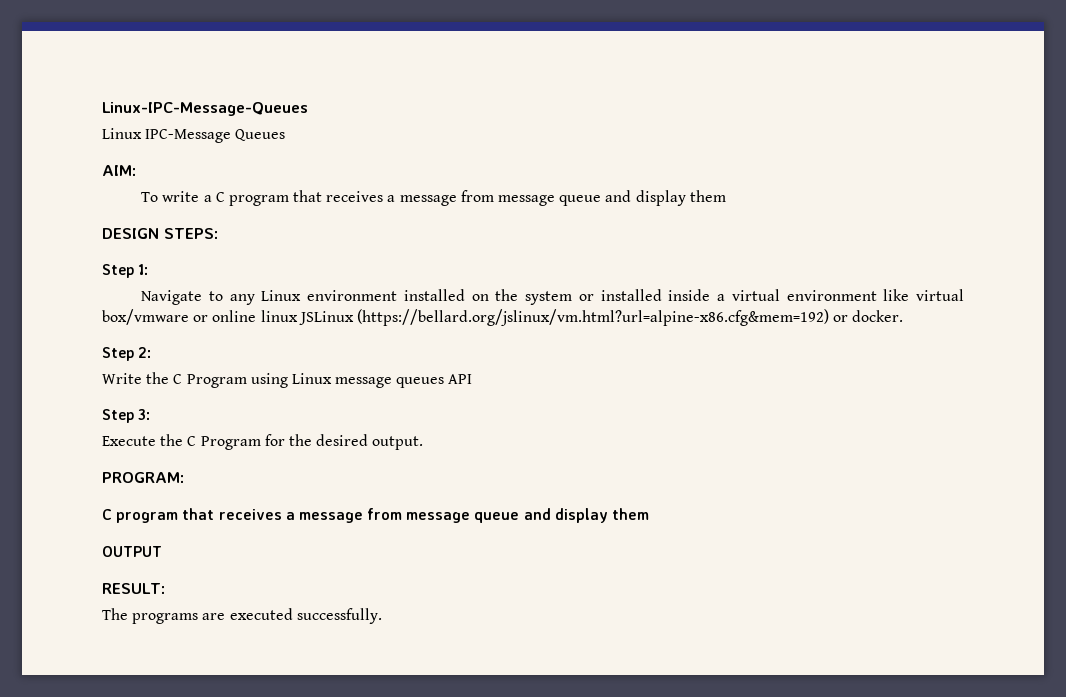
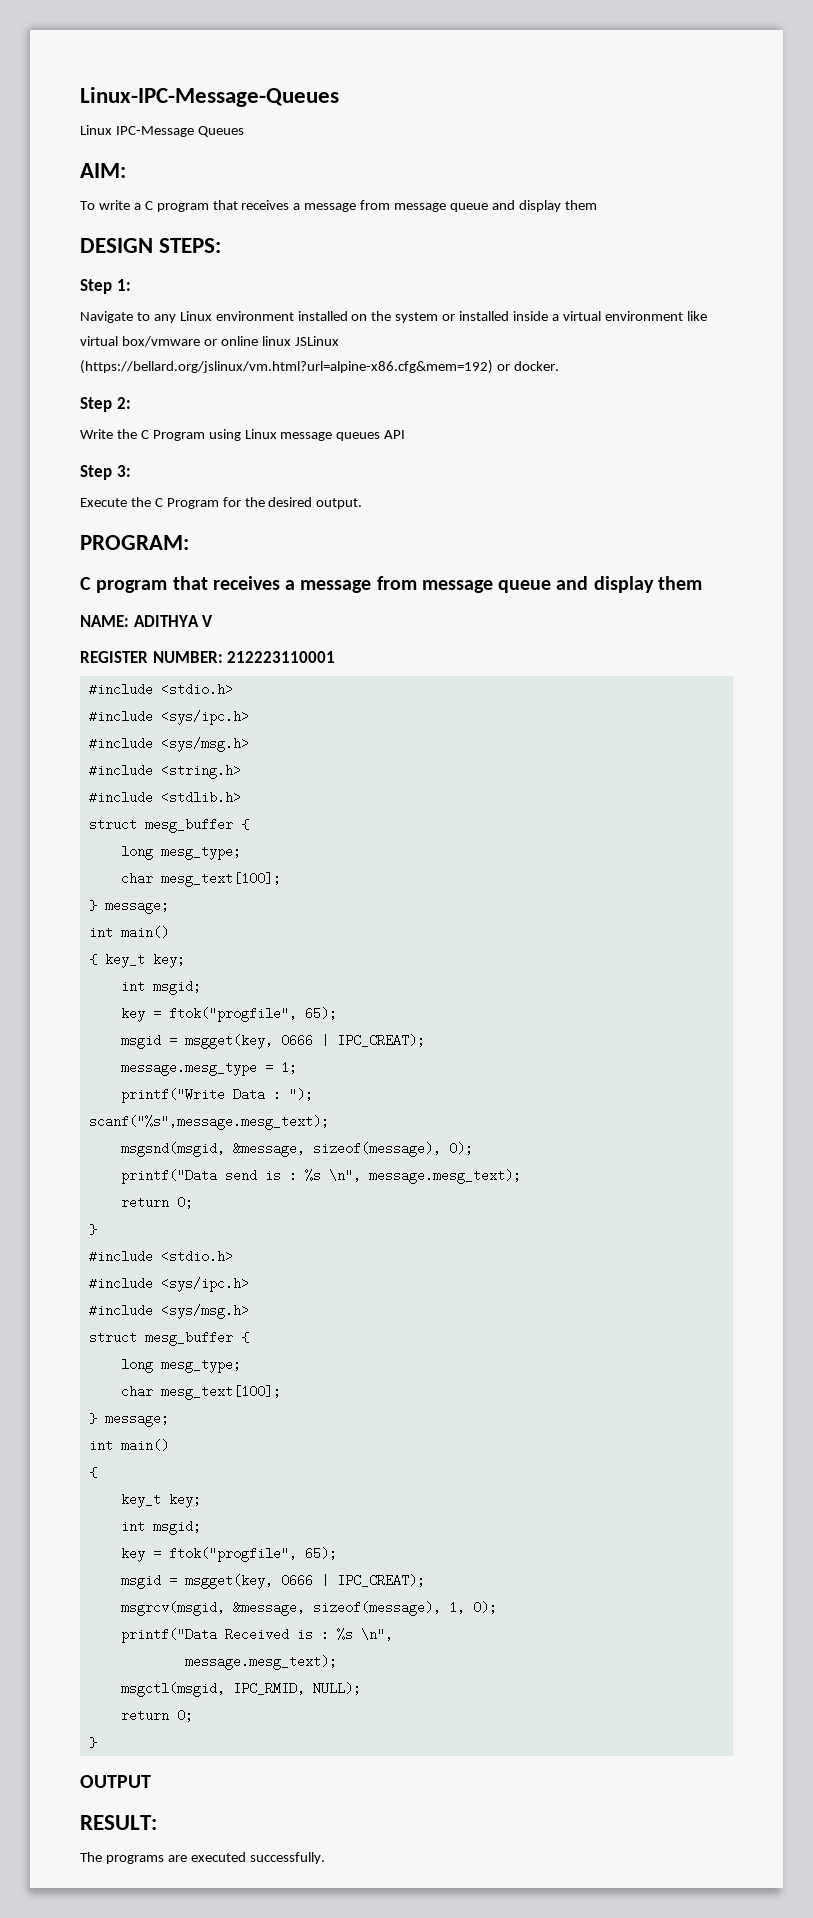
+ NAME: ADITHYA V
+ REGISTER NUMBER: 212223110001
+ #include <stdio.h>
+ #include <sys/ipc.h>
+ #include <sys/msg.h>
+ #include <string.h>
+ #include <stdlib.h>
+ struct mesg_buffer {
+ long mesg_type;
+ char mesg_text[100];
+ } message;
+ int main()
+ { key_t key;
+ int msgid;
+ key = ftok("progfile", 65);
+ msgid = msgget(key, 0666 | IPC_CREAT);
+ message.mesg_type = 1;
+ printf("Write Data : ");
+ scanf("%s",message.mesg_text);
+ msgsnd(msgid, &message, sizeof(message), 0);
+ printf("Data send is : %s \n", message.mesg_text);
+ return 0;
+ }
+ #include <stdio.h>
+ #include <sys/ipc.h>
+ #include <sys/msg.h>
+ struct mesg_buffer {
+ long mesg_type;
+ char mesg_text[100];
+ } message;
+ int main()
+ {
+ key_t key;
+ int msgid;
+ key = ftok("progfile", 65);
+ msgid = msgget(key, 0666 | IPC_CREAT);
+ msgrcv(msgid, &message, sizeof(message), 1, 0);
+ printf("Data Received is : %s \n",
+ message.mesg_text);
+ msgctl(msgid, IPC_RMID, NULL);
+ return 0;
+ }

